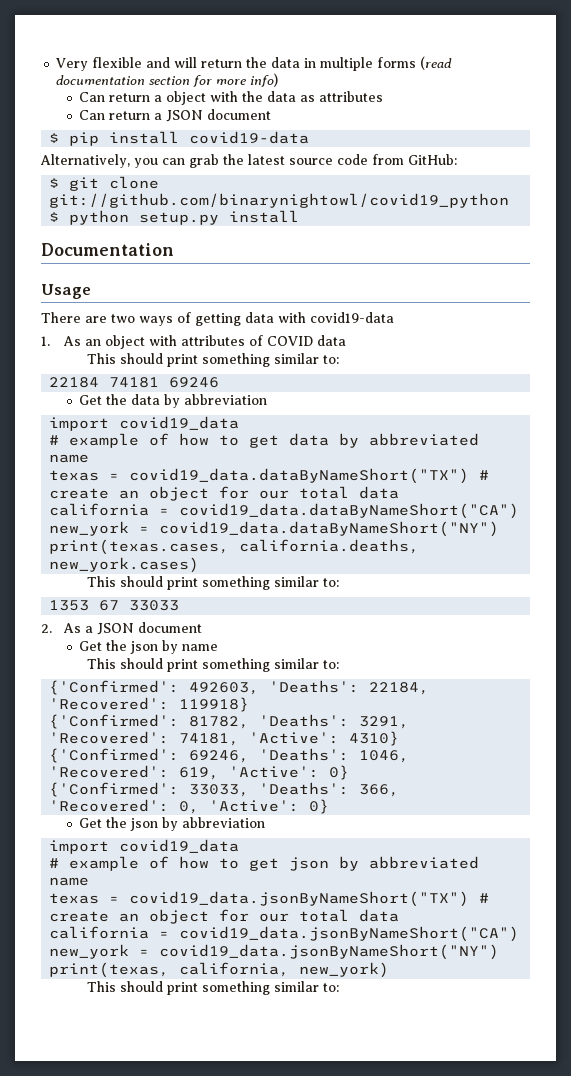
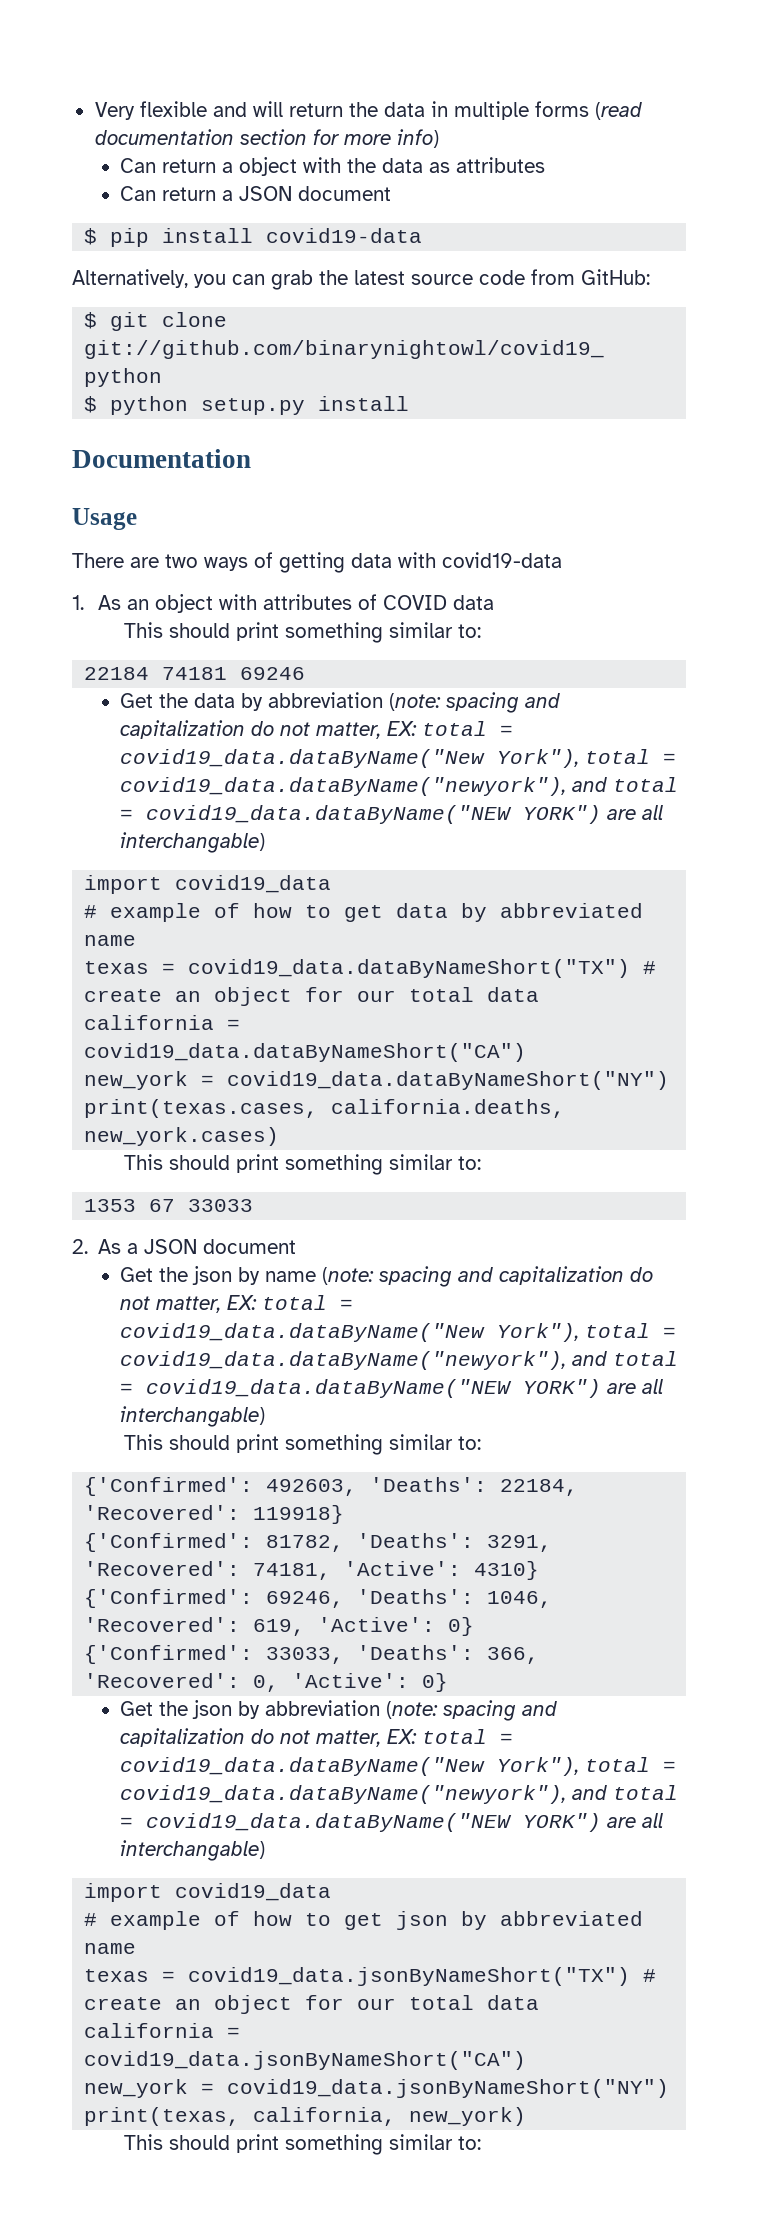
- Get the data by abbreviation
+ Get the data by abbreviation (note: spacing and capitalization do not matter, EX: total = covid19_data.dataByName("New York"), total = covid19_data.dataByName("newyork"), and total = covid19_data.dataByName("NEW YORK") are all interchangable)
- Get the json by name
+ Get the json by name (note: spacing and capitalization do not matter, EX: total = covid19_data.dataByName("New York"), total = covid19_data.dataByName("newyork"), and total = covid19_data.dataByName("NEW YORK") are all interchangable)
- Get the json by abbreviation
+ Get the json by abbreviation (note: spacing and capitalization do not matter, EX: total = covid19_data.dataByName("New York"), total = covid19_data.dataByName("newyork"), and total = covid19_data.dataByName("NEW YORK") are all interchangable)

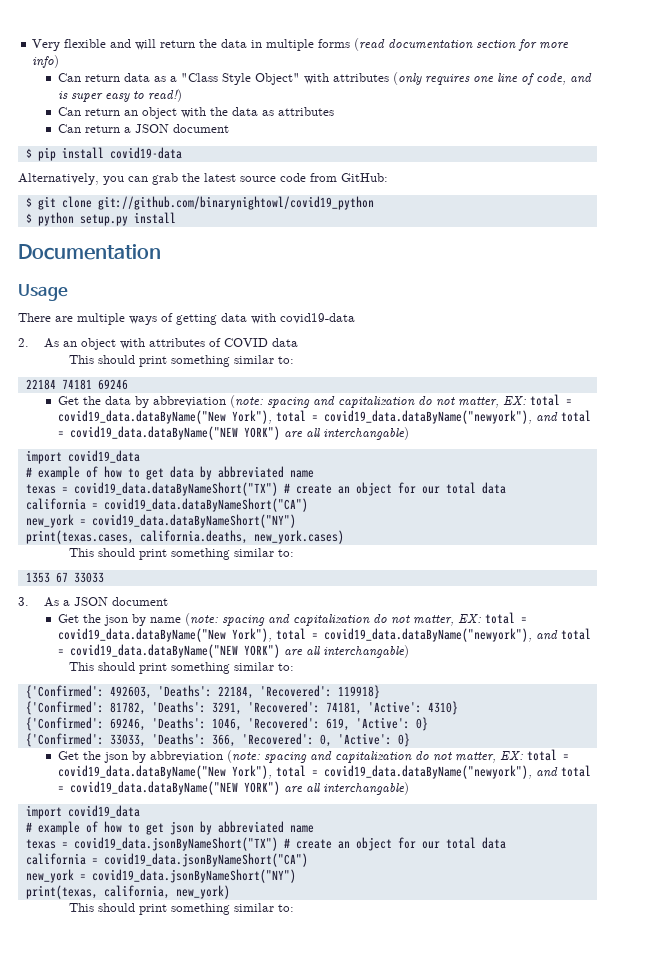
- Can return a object with the data as attributes
+ Can return data as a "Class Style Object" with attributes (only requires one line of code, and is super easy to read!)
+ Can return an object with the data as attributes
- There are two ways of getting data with covid19-data
+ There are multiple ways of getting data with covid19-data
- 1. As an object with attributes of COVID data
+ 2. As an object with attributes of COVID data
- 2. As a JSON document
+ 3. As a JSON document

